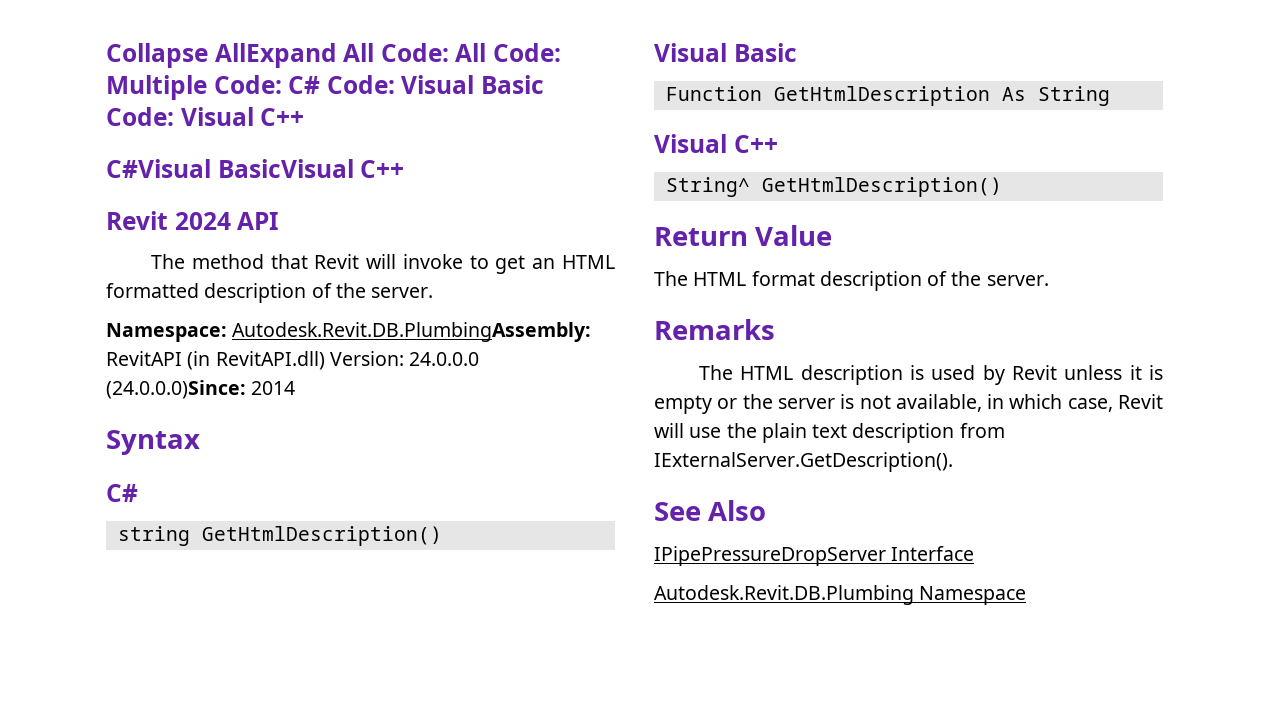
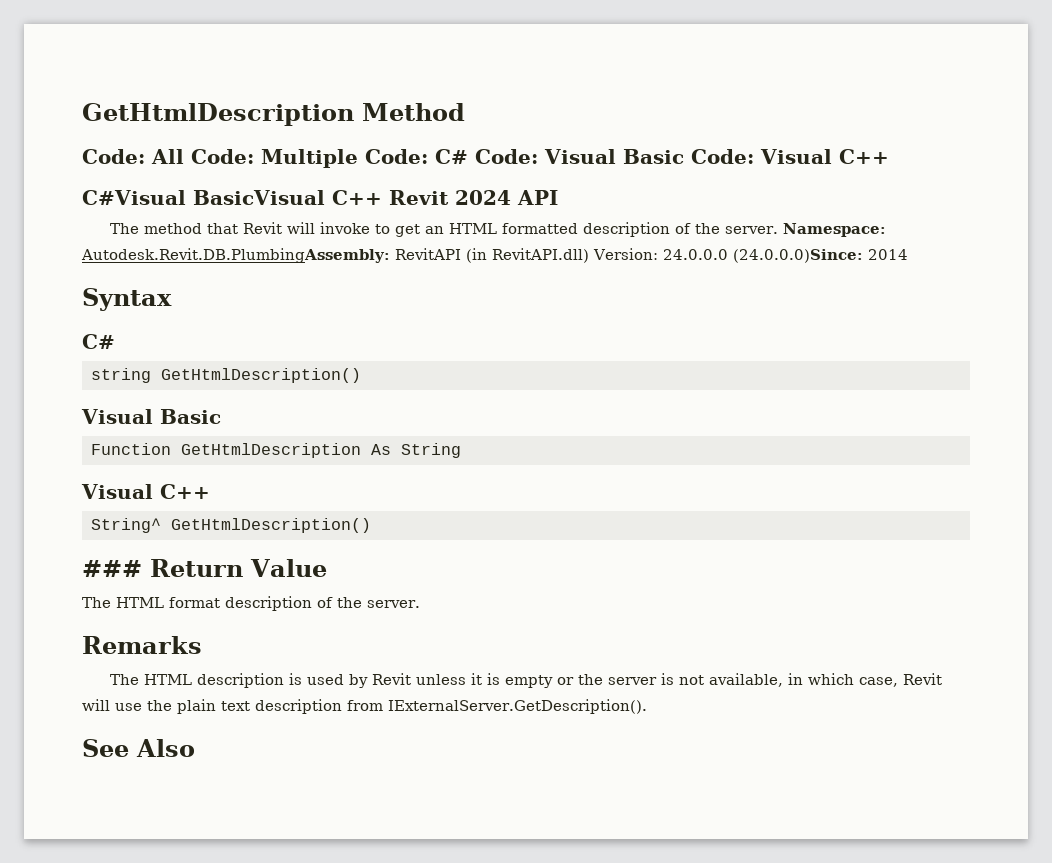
- Collapse AllExpand All Code: All Code: Multiple Code: C# Code: Visual Basic Code: Visual C++
+ GetHtmlDescription Method
+ Code: All Code: Multiple Code: C# Code: Visual Basic Code: Visual C++
- C#Visual BasicVisual C++
- Revit 2024 API
+ C#Visual BasicVisual C++ Revit 2024 API
- The method that Revit will invoke to get an HTML formatted description of the server.
- Namespace: Autodesk.Revit.DB.PlumbingAssembly: RevitAPI (in RevitAPI.dll) Version: 24.0.0.0 (24.0.0.0)Since: 2014
+ The method that Revit will invoke to get an HTML formatted description of the server. Namespace: Autodesk.Revit.DB.PlumbingAssembly: RevitAPI (in RevitAPI.dll) Version: 24.0.0.0 (24.0.0.0)Since: 2014
- Return Value
+ ### Return Value
- IPipePressureDropServer Interface
- Autodesk.Revit.DB.Plumbing Namespace

